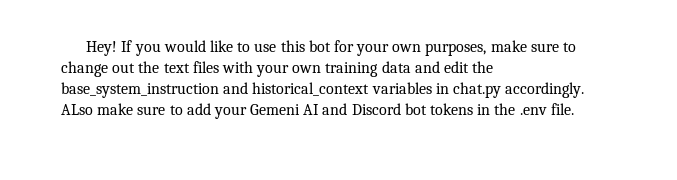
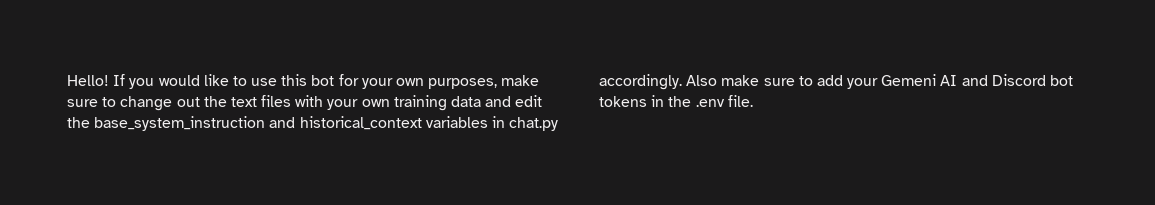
- Hey!
+ Hello!
- ALso make sure to add your Gemeni AI and Discord bot tokens in the .env file.
+ Also make sure to add your Gemeni AI and Discord bot tokens in the .env file.

